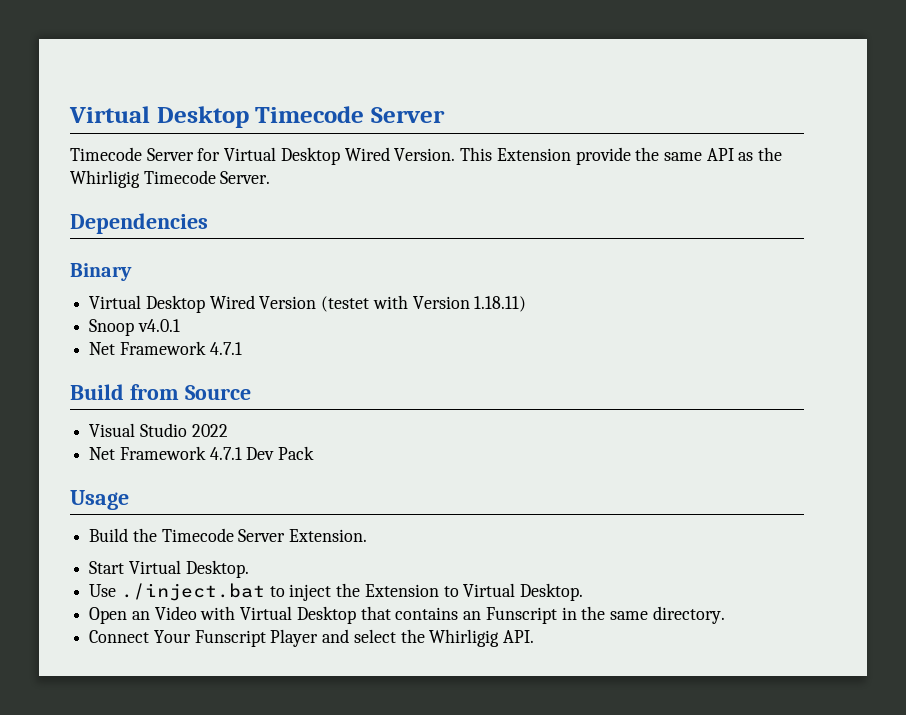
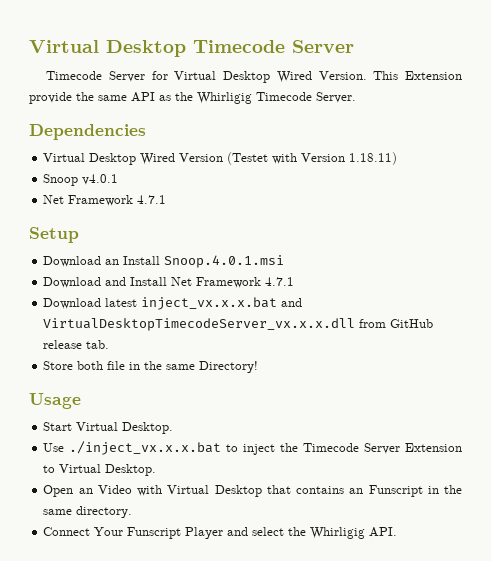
- Binary
- Virtual Desktop Wired Version (testet with Version 1.18.11)
+ Virtual Desktop Wired Version (Testet with Version 1.18.11)
- Build from Source
- Visual Studio 2022
- Net Framework 4.7.1 Dev Pack
+ Setup
+ Download an Install Snoop.4.0.1.msi
+ Download and Install Net Framework 4.7.1
+ Download latest inject_vx.x.x.bat and VirtualDesktopTimecodeServer_vx.x.x.dll from GitHub release tab.
+ Store both file in the same Directory!
  Usage
- Build the Timecode Server Extension.
- Use ./inject.bat to inject the Extension to Virtual Desktop.
+ Use ./inject_vx.x.x.bat to inject the Timecode Server Extension to Virtual Desktop.

